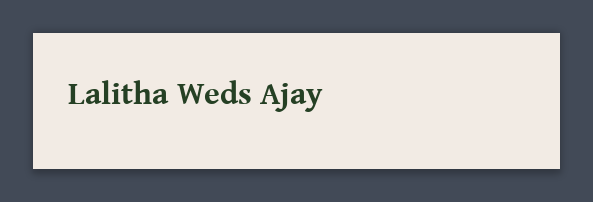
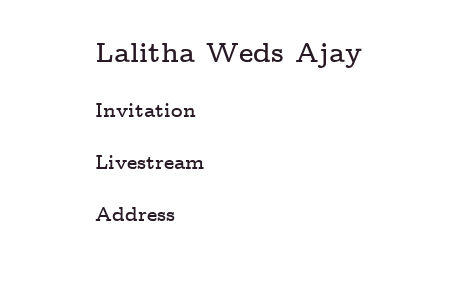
+ Invitation
+ Livestream
+ Address

